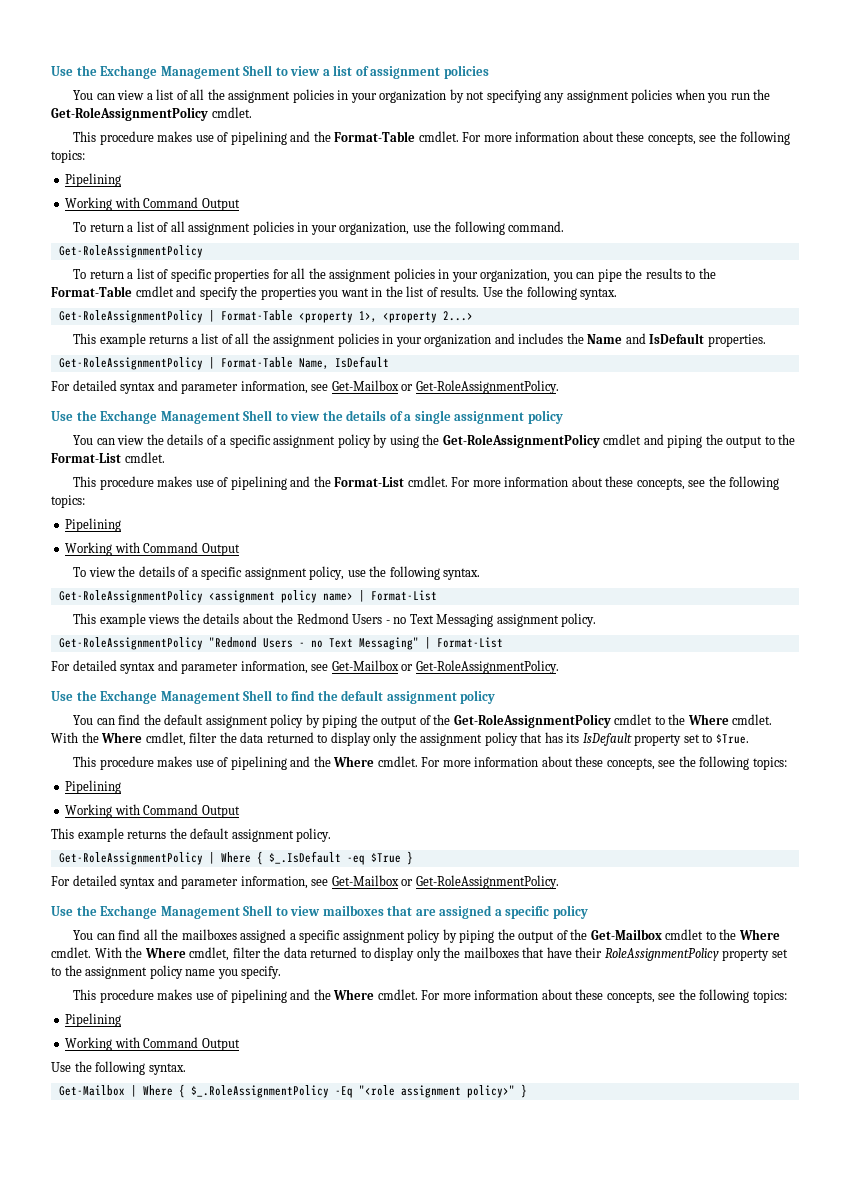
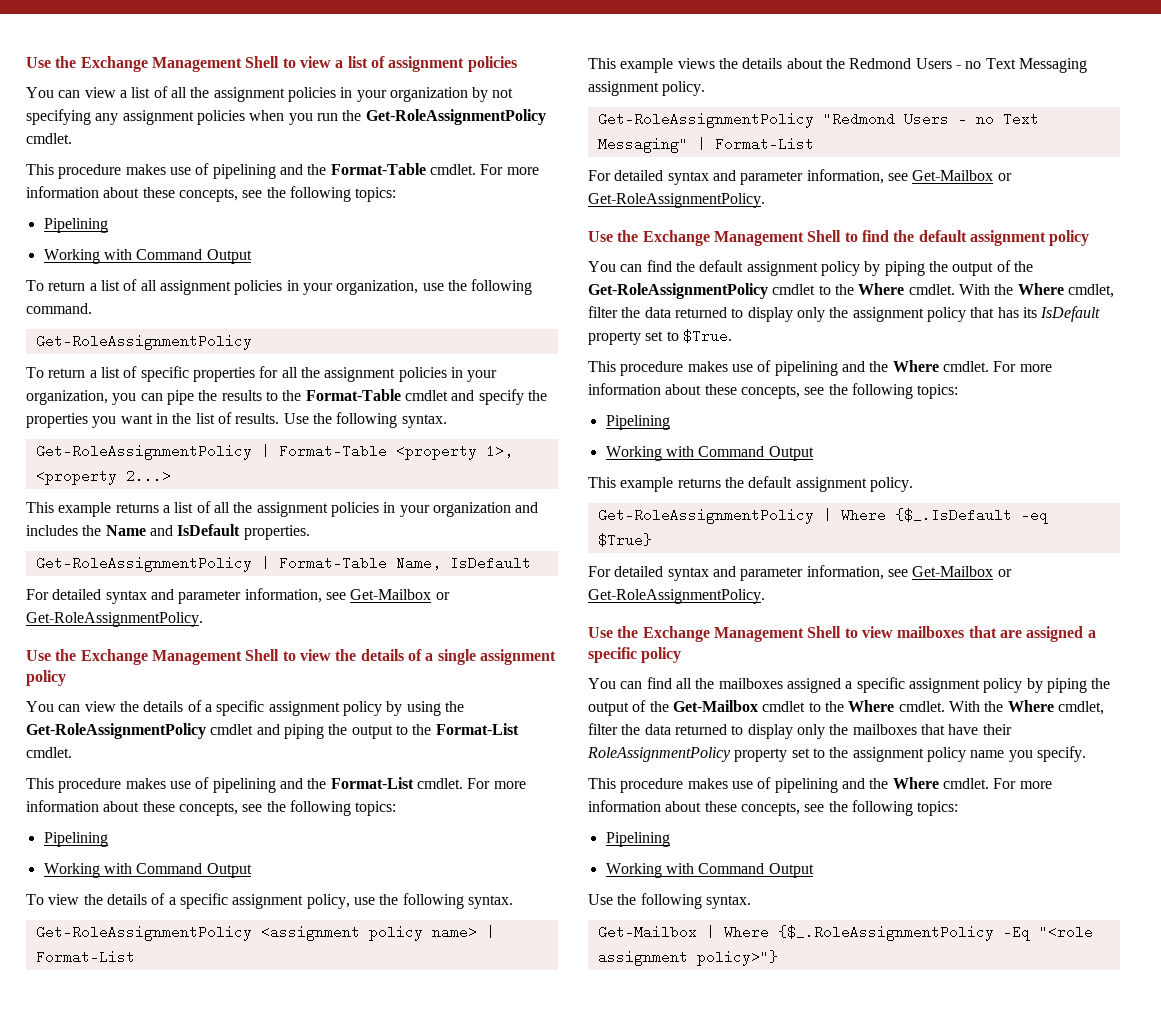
- Get-RoleAssignmentPolicy | Where { $_.IsDefault -eq $True }
+ Get-RoleAssignmentPolicy | Where {$_.IsDefault -eq $True}
- Get-Mailbox | Where { $_.RoleAssignmentPolicy -Eq "<role assignment policy>" }
+ Get-Mailbox | Where {$_.RoleAssignmentPolicy -Eq "<role assignment policy>"}

